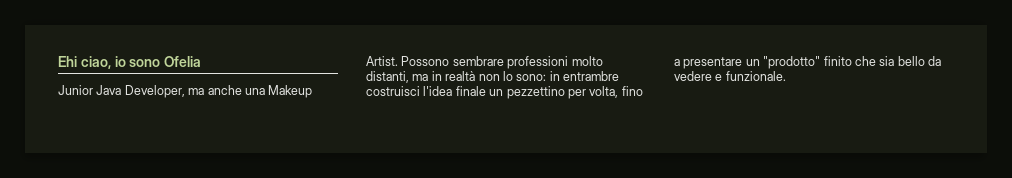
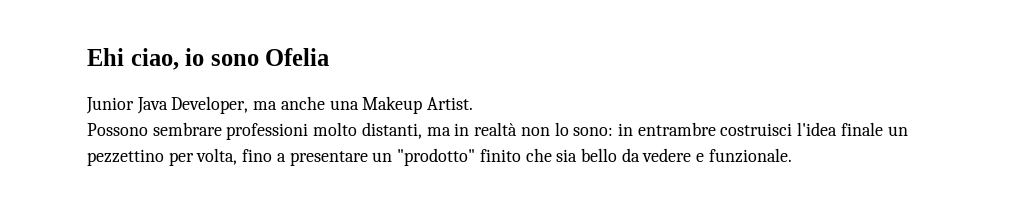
- Junior Java Developer, ma anche una Makeup Artist. Possono sembrare professioni molto distanti, ma in realtà non lo sono: in entrambre costruisci l'idea finale un pezzettino per volta, fino a presentare un "prodotto" finito che sia bello da vedere e funzionale.
+ Junior Java Developer, ma anche una Makeup Artist.
+ Possono sembrare professioni molto distanti, ma in realtà non lo sono: in entrambre costruisci l'idea finale un pezzettino per volta, fino a presentare un "prodotto" finito che sia bello da vedere e funzionale.

